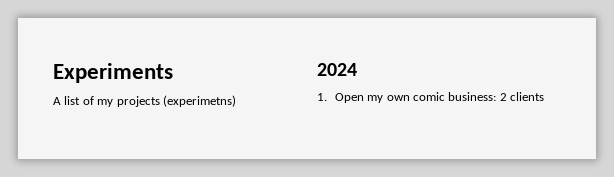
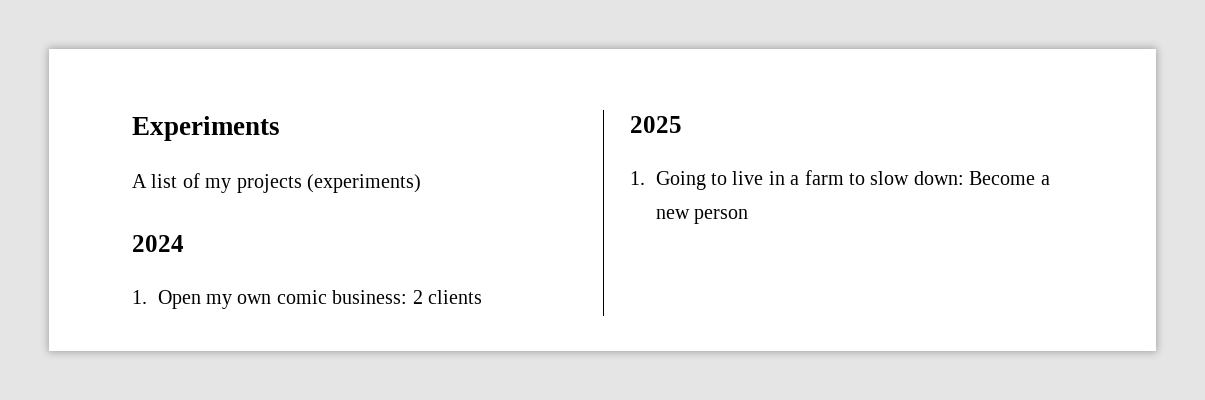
- A list of my projects (experimetns)
+ A list of my projects (experiments)
+ 2025
+ 1. Going to live in a farm to slow down: Become a new person

